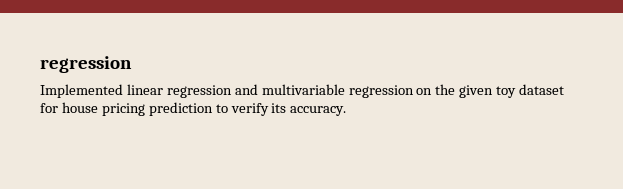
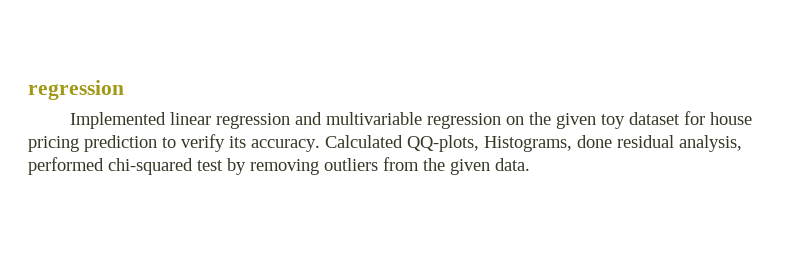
+ Calculated QQ-plots, Histograms, done residual analysis, performed chi-squared test by removing outliers from the given data.

